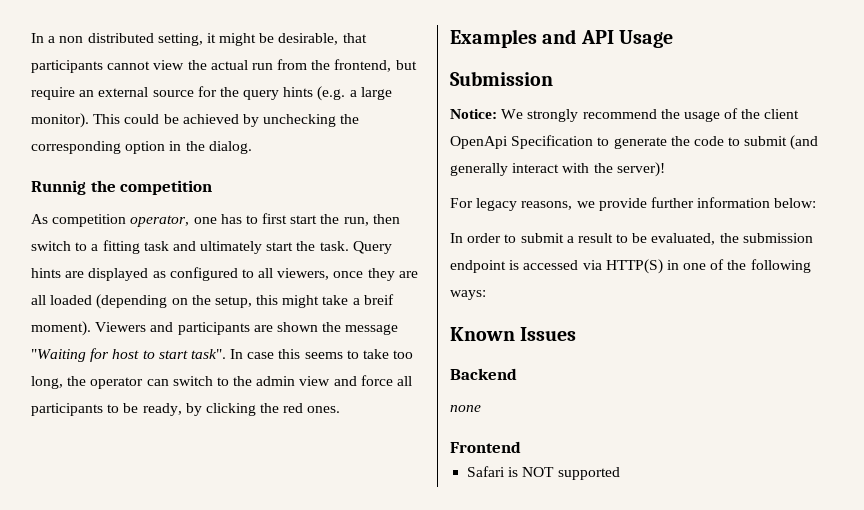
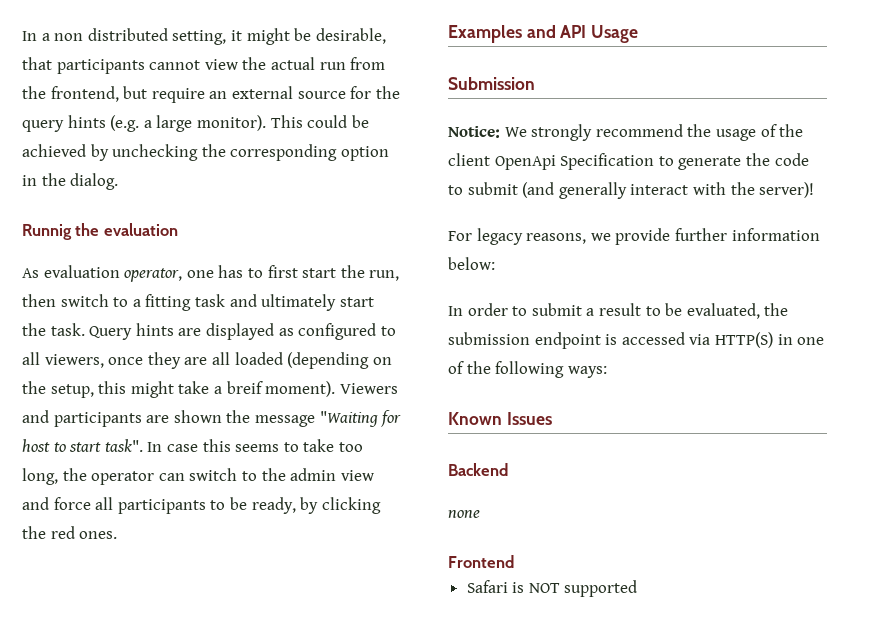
- Runnig the competition
+ Runnig the evaluation
- As competition operator, one has to first start the run, then switch to a fitting task and ultimately start the task.
+ As evaluation operator, one has to first start the run, then switch to a fitting task and ultimately start the task.

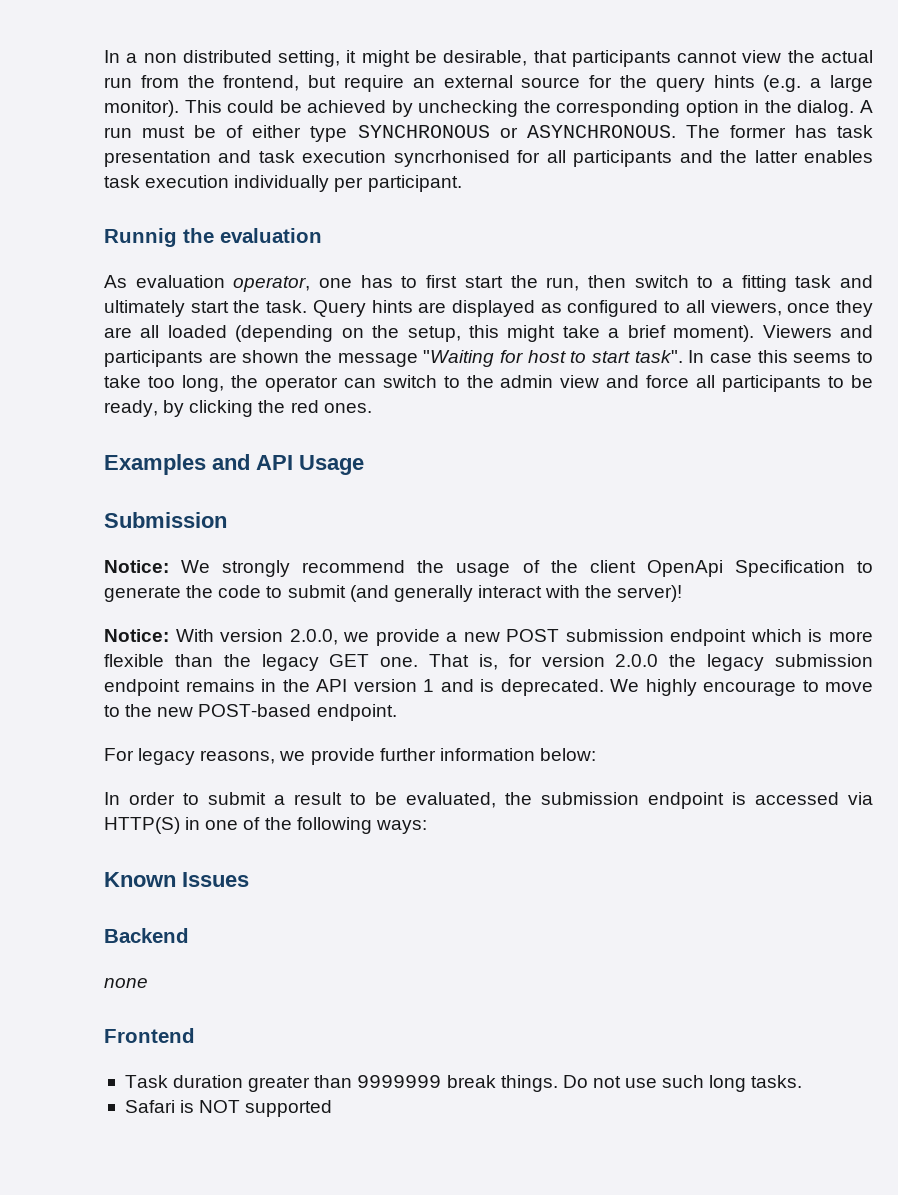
+ A run must be of either type SYNCHRONOUS or ASYNCHRONOUS. The former has task presentation and task execution syncrhonised for all participants and the latter enables task execution individually per participant.
- Query hints are displayed as configured to all viewers, once they are all loaded (depending on the setup, this might take a breif moment).
+ Query hints are displayed as configured to all viewers, once they are all loaded (depending on the setup, this might take a brief moment).
+ Notice: With version 2.0.0, we provide a new POST submission endpoint which is more flexible than the legacy GET one. That is, for version 2.0.0 the legacy submission endpoint remains in the API version 1 and is deprecated. We highly encourage to move to the new POST-based endpoint.
+ Task duration greater than 9999999 break things. Do not use such long tasks.

